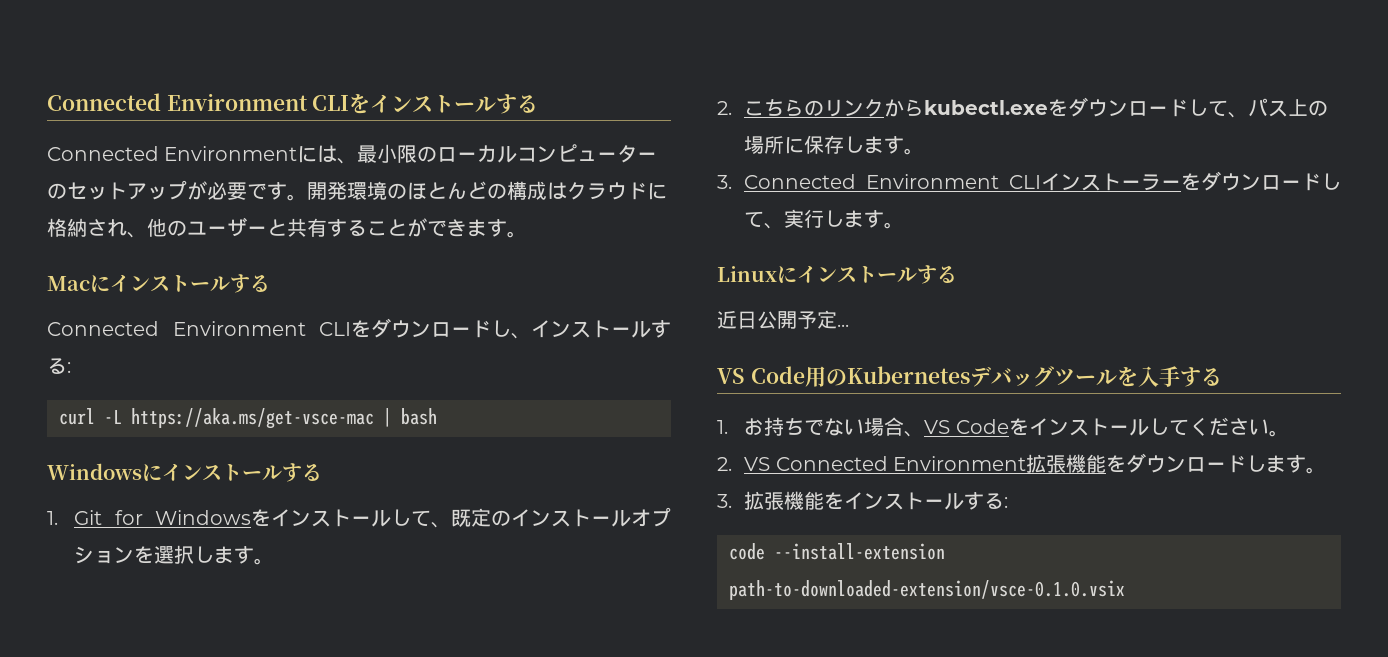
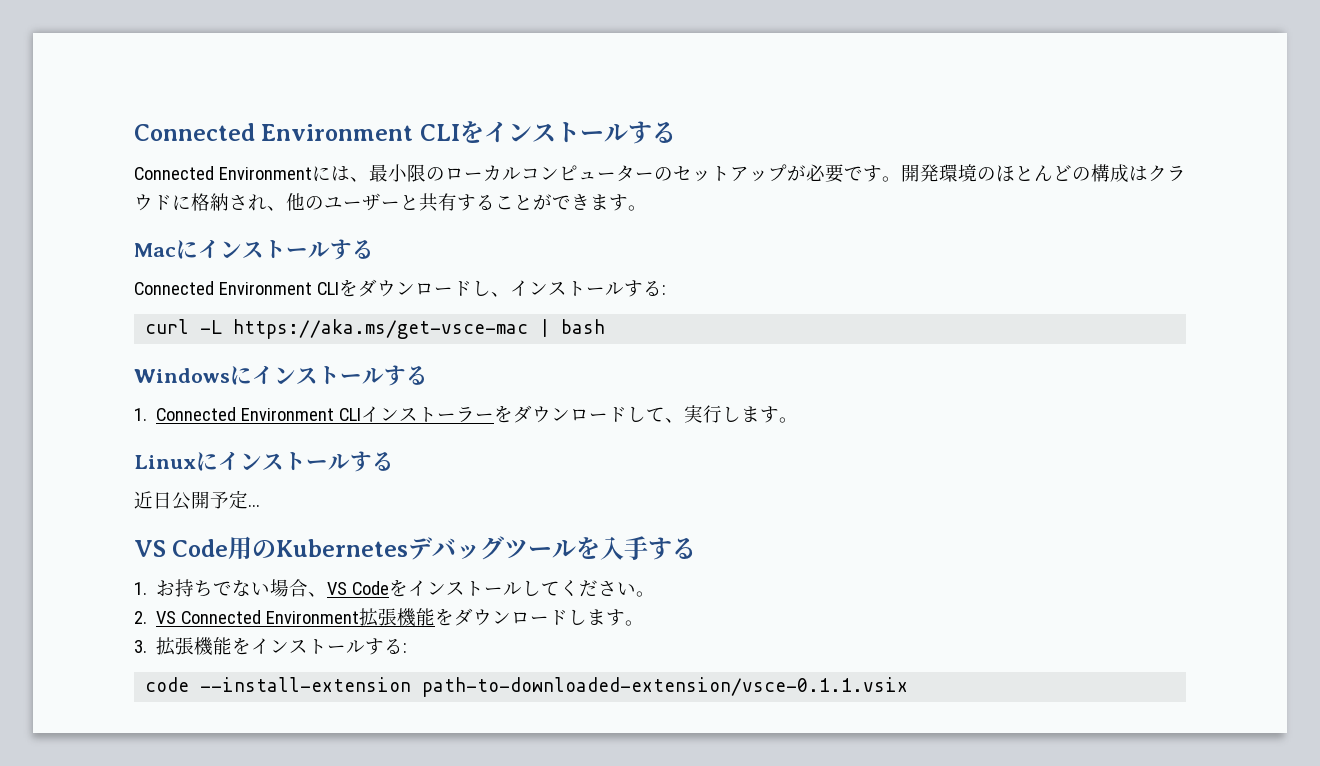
- 1. Git for Windowsをインストールして、既定のインストールオプションを選択します。
- 2.こちらのリンクからkubectl.exeをダウンロードして、パス上の場所に保存します。
- 3. Connected Environment CLIインストーラーをダウンロードして、実行します。
+ 1. Connected Environment CLIインストーラーをダウンロードして、実行します。
- code --install-extension path-to-downloaded-extension/vsce-0.1.0.vsix
+ code --install-extension path-to-downloaded-extension/vsce-0.1.1.vsix

